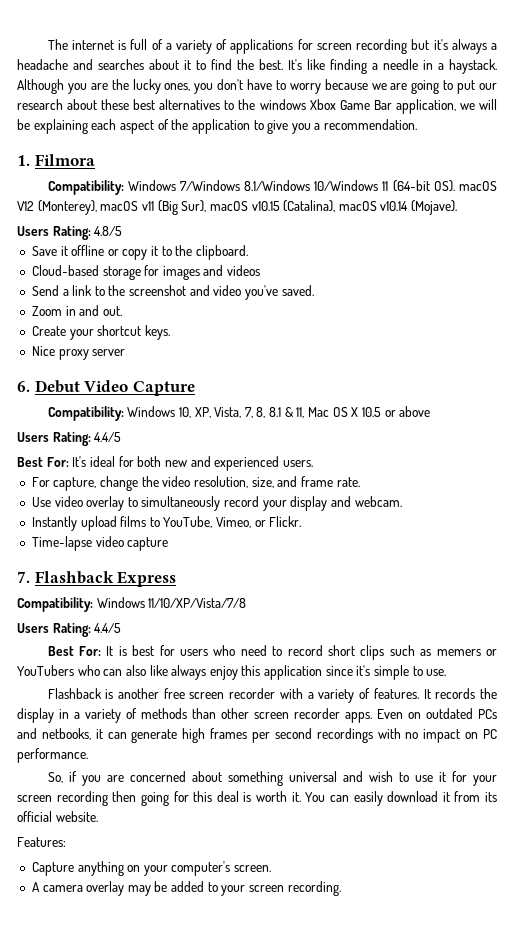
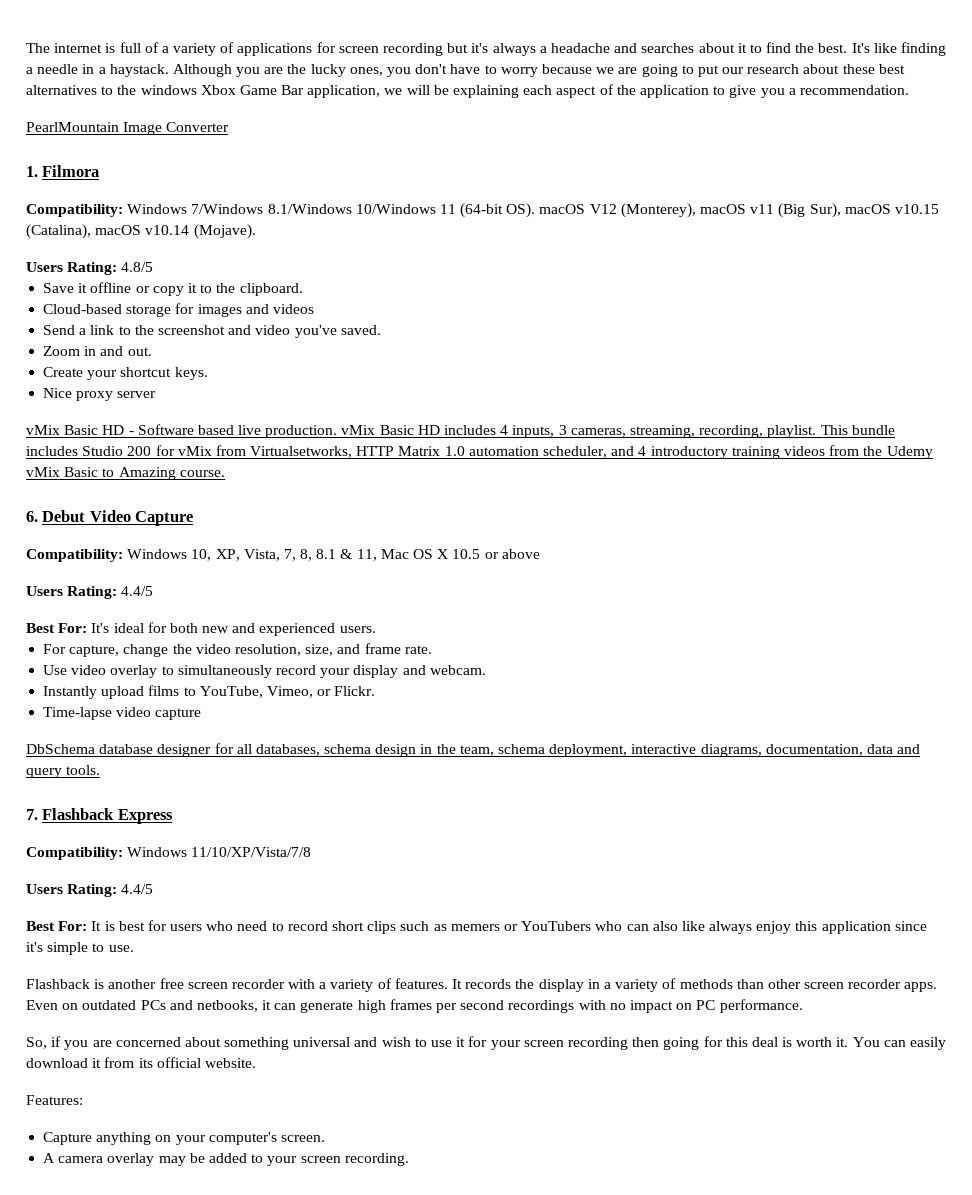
+ PearlMountain Image Converter
+ vMix Basic HD - Software based live production. vMix Basic HD includes 4 inputs, 3 cameras, streaming, recording, playlist. This bundle includes Studio 200 for vMix from Virtualsetworks, HTTP Matrix 1.0 automation scheduler, and 4 introductory training videos from the Udemy vMix Basic to Amazing course.
+ DbSchema database designer for all databases, schema design in the team, schema deployment, interactive diagrams, documentation, data and query tools.

